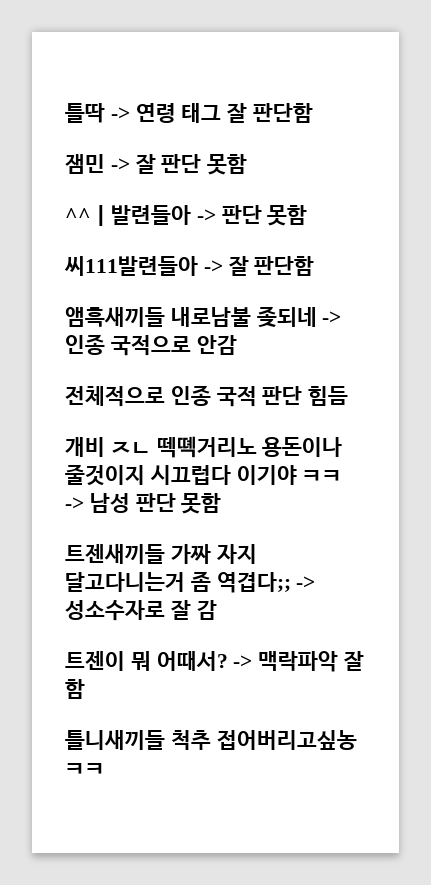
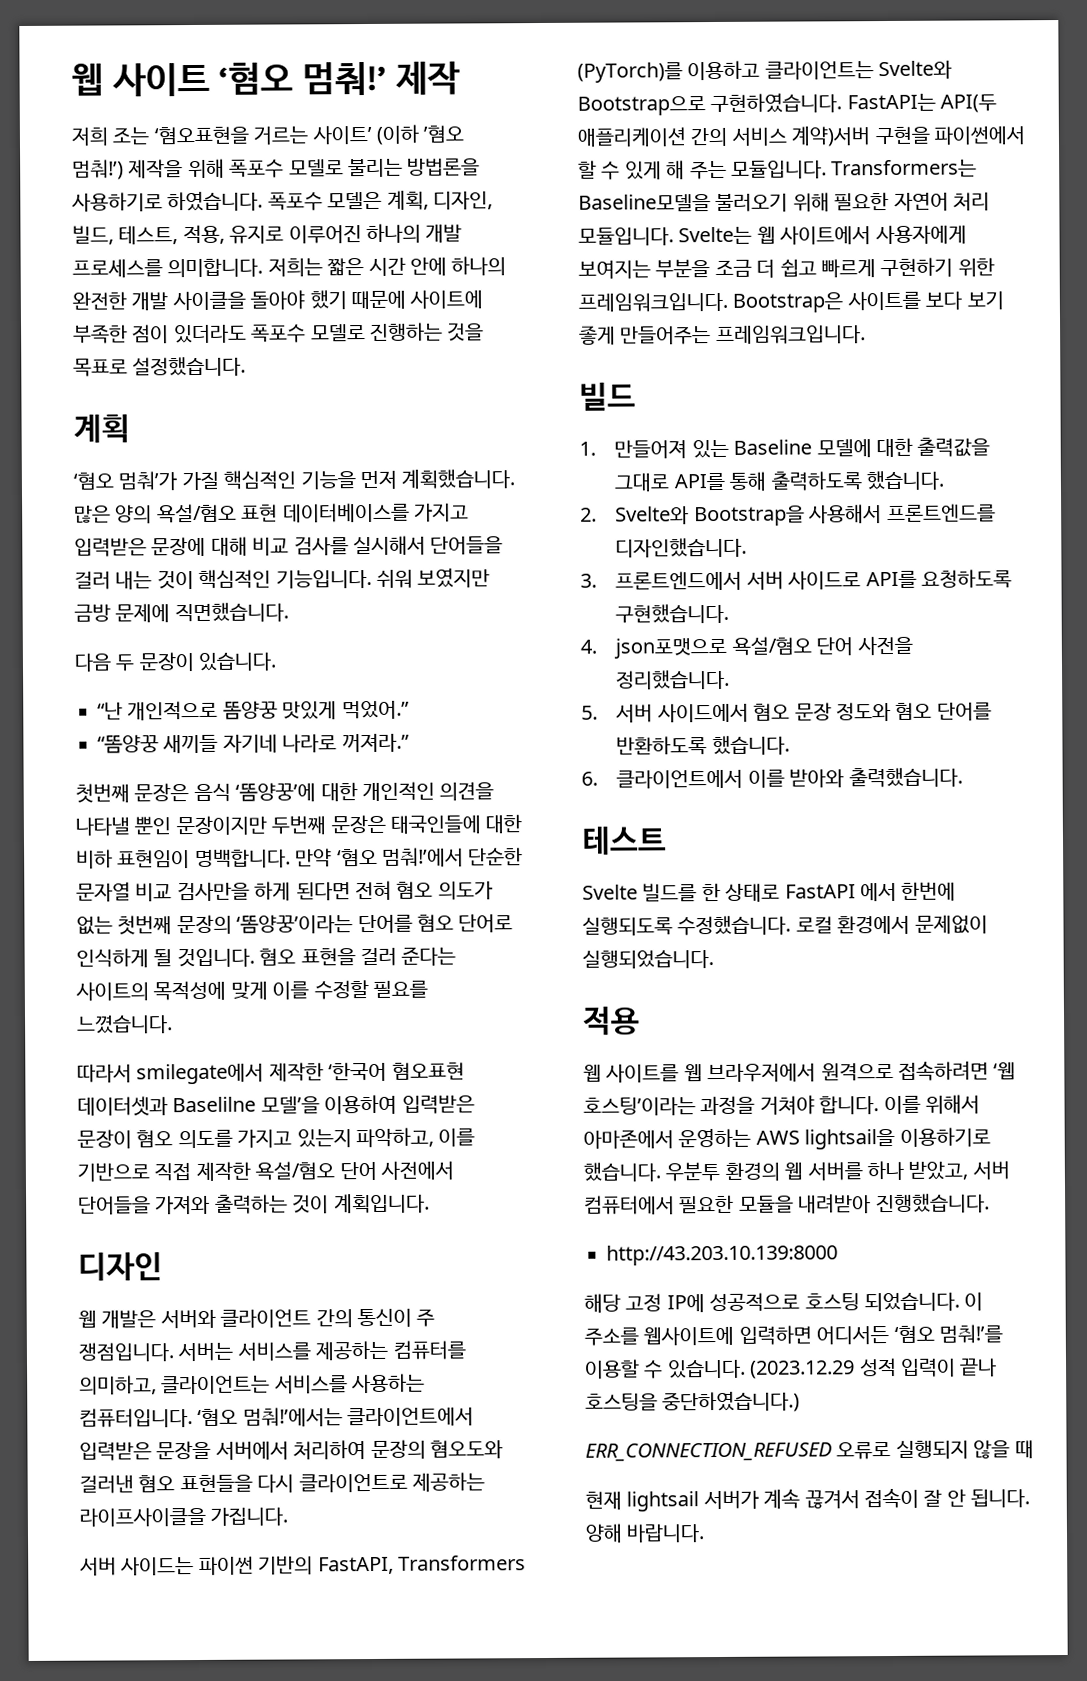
- 틀딱 -> 연령 태그 잘 판단함
- 잼민 -> 잘 판단 못함
- ^^ㅣ발련들아 -> 판단 못함
- 씨111발련들아 -> 잘 판단함
- 앰흑새끼들 내로남불 좆되네 -> 인종 국적으로 안감
- 전체적으로 인종 국적 판단 힘듬
- 개비 ㅈㄴ 떽뗵거리노 용돈이나 줄것이지 시끄럽다 이기야 ㅋㅋ -> 남성 판단 못함
- 트젠새끼들 가짜 자지 달고다니는거 좀 역겹다;; -> 성소수자로 잘 감
- 트젠이 뭐 어때서? -> 맥락파악 잘 함
- 틀니새끼들 척추 접어버리고싶농 ㅋㅋ
+ 웹 사이트 ‘혐오 멈춰!’ 제작
+ 저희 조는 ‘혐오표현을 거르는 사이트’ (이하 ’혐오 멈춰!’) 제작을 위해 폭포수 모델로 불리는 방법론을 사용하기로 하였습니다. 폭포수 모델은 계획, 디자인, 빌드, 테스트, 적용, 유지로 이루어진 하나의 개발 프로세스를 의미합니다. 저희는 짧은 시간 안에 하나의 완전한 개발 사이클을 돌아야 했기 때문에 사이트에 부족한 점이 있더라도 폭포수 모델로 진행하는 것을 목표로 설정했습니다.
+ 계획
+ ‘혐오 멈춰’가 가질 핵심적인 기능을 먼저 계획했습니다. 많은 양의 욕설/혐오 표현 데이터베이스를 가지고 입력받은 문장에 대해 비교 검사를 실시해서 단어들을 걸러 내는 것이 핵심적인 기능입니다. 쉬워 보였지만 금방 문제에 직면했습니다.
+ 다음 두 문장이 있습니다.
+ “난 개인적으로 똠양꿍 맛있게 먹었어.”
+ “똠양꿍 새끼들 자기네 나라로 꺼져라.”
+ 첫번째 문장은 음식 ‘똠양꿍’에 대한 개인적인 의견을 나타낼 뿐인 문장이지만 두번째 문장은 태국인들에 대한 비하 표현임이 명백합니다. 만약 ‘혐오 멈춰!’에서 단순한 문자열 비교 검사만을 하게 된다면 전혀 혐오 의도가 없는 첫번째 문장의 ‘똠양꿍’이라는 단어를 혐오 단어로 인식하게 될 것입니다. 혐오 표현을 걸러 준다는 사이트의 목적성에 맞게 이를 수정할 필요를 느꼈습니다.
+ 따라서 smilegate에서 제작한 ‘한국어 혐오표현 데이터셋과 Baselilne 모델’을 이용하여 입력받은 문장이 혐오 의도를 가지고 있는지 파악하고, 이를 기반으로 직접 제작한 욕설/혐오 단어 사전에서 단어들을 가져와 출력하는 것이 계획입니다.
+ 디자인
+ 웹 개발은 서버와 클라이언트 간의 통신이 주 쟁점입니다. 서버는 서비스를 제공하는 컴퓨터를 의미하고, 클라이언트는 서비스를 사용하는 컴퓨터입니다. ‘혐오 멈춰!’에서는 클라이언트에서 입력받은 문장을 서버에서 처리하여 문장의 혐오도와 걸러낸 혐오 표현들을 다시 클라이언트로 제공하는 라이프사이클을 가집니다.
+ 서버 사이드는 파이썬 기반의 FastAPI, Transformers (PyTorch)를 이용하고 클라이언트는 Svelte와 Bootstrap으로 구현하였습니다. FastAPI는 API(두 애플리케이션 간의 서비스 계약)서버 구현을 파이썬에서 할 수 있게 해 주는 모듈입니다. Transformers는 Baseline모델을 불러오기 위해 필요한 자연어 처리 모듈입니다. Svelte는 웹 사이트에서 사용자에게 보여지는 부분을 조금 더 쉽고 빠르게 구현하기 위한 프레임워크입니다. Bootstrap은 사이트를 보다 보기 좋게 만들어주는 프레임워크입니다.
+ 빌드
+ 1. 만들어져 있는 Baseline 모델에 대한 출력값을 그대로 API를 통해 출력하도록 했습니다.
+ 2. Svelte와 Bootstrap을 사용해서 프론트엔드를 디자인했습니다.
+ 3. 프론트엔드에서 서버 사이드로 API를 요청하도록 구현했습니다.
+ 4. json포맷으로 욕설/혐오 단어 사전을 정리했습니다.
+ 5. 서버 사이드에서 혐오 문장 정도와 혐오 단어를 반환하도록 했습니다.
+ 6. 클라이언트에서 이를 받아와 출력했습니다.
+ 테스트
+ Svelte 빌드를 한 상태로 FastAPI 에서 한번에 실행되도록 수정했습니다. 로컬 환경에서 문제없이 실행되었습니다.
+ 적용
+ 웹 사이트를 웹 브라우저에서 원격으로 접속하려면 ‘웹 호스팅’이라는 과정을 거쳐야 합니다. 이를 위해서 아마존에서 운영하는 AWS lightsail을 이용하기로 했습니다. 우분투 환경의 웹 서버를 하나 받았고, 서버 컴퓨터에서 필요한 모듈을 내려받아 진행했습니다.
+ http://43.203.10.139:8000
+ 해당 고정 IP에 성공적으로 호스팅 되었습니다. 이 주소를 웹사이트에 입력하면 어디서든 ‘혐오 멈춰!’를 이용할 수 있습니다. (2023.12.29 성적 입력이 끝나 호스팅을 중단하였습니다.)
+ ERR_CONNECTION_REFUSED 오류로 실행되지 않을 때
+ 현재 lightsail 서버가 계속 끊겨서 접속이 잘 안 됩니다. 양해 바랍니다.

